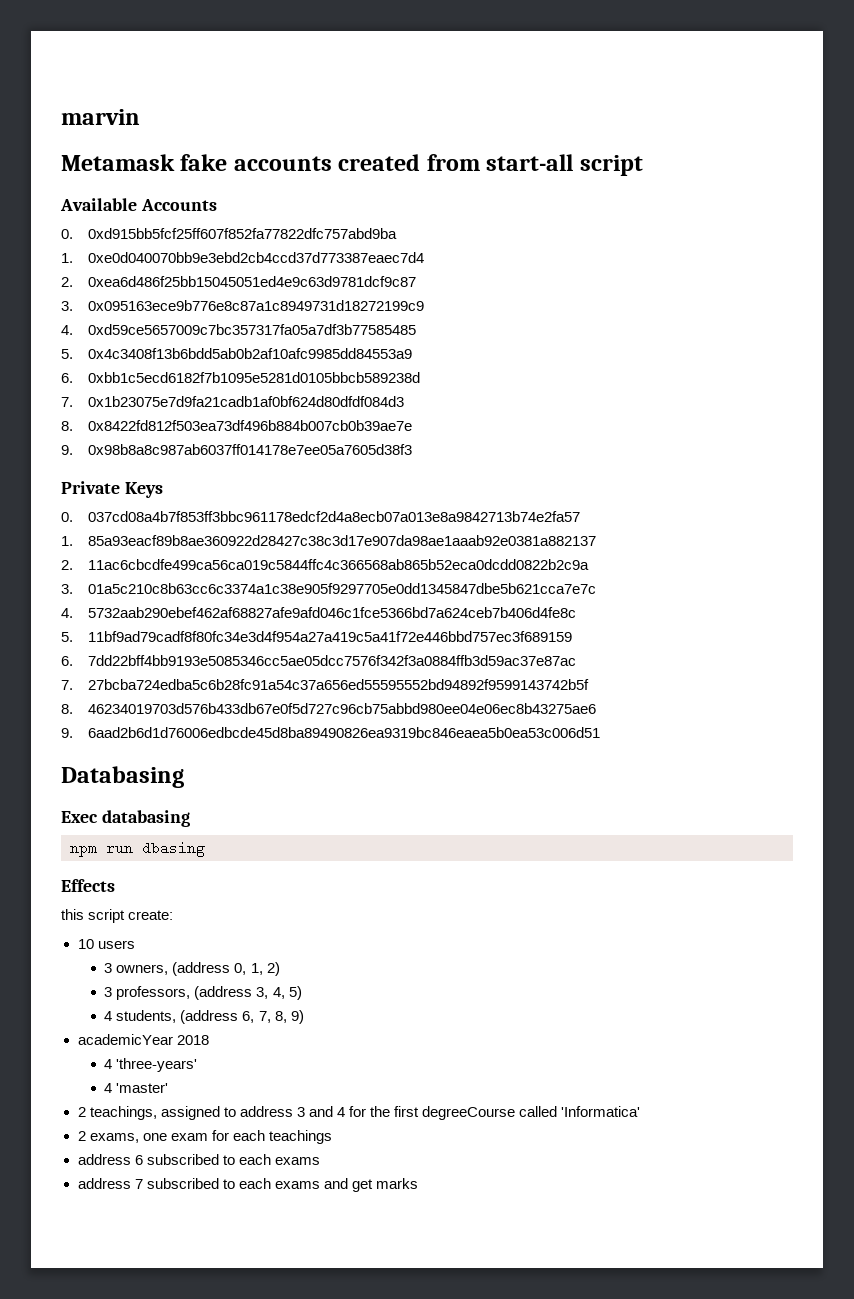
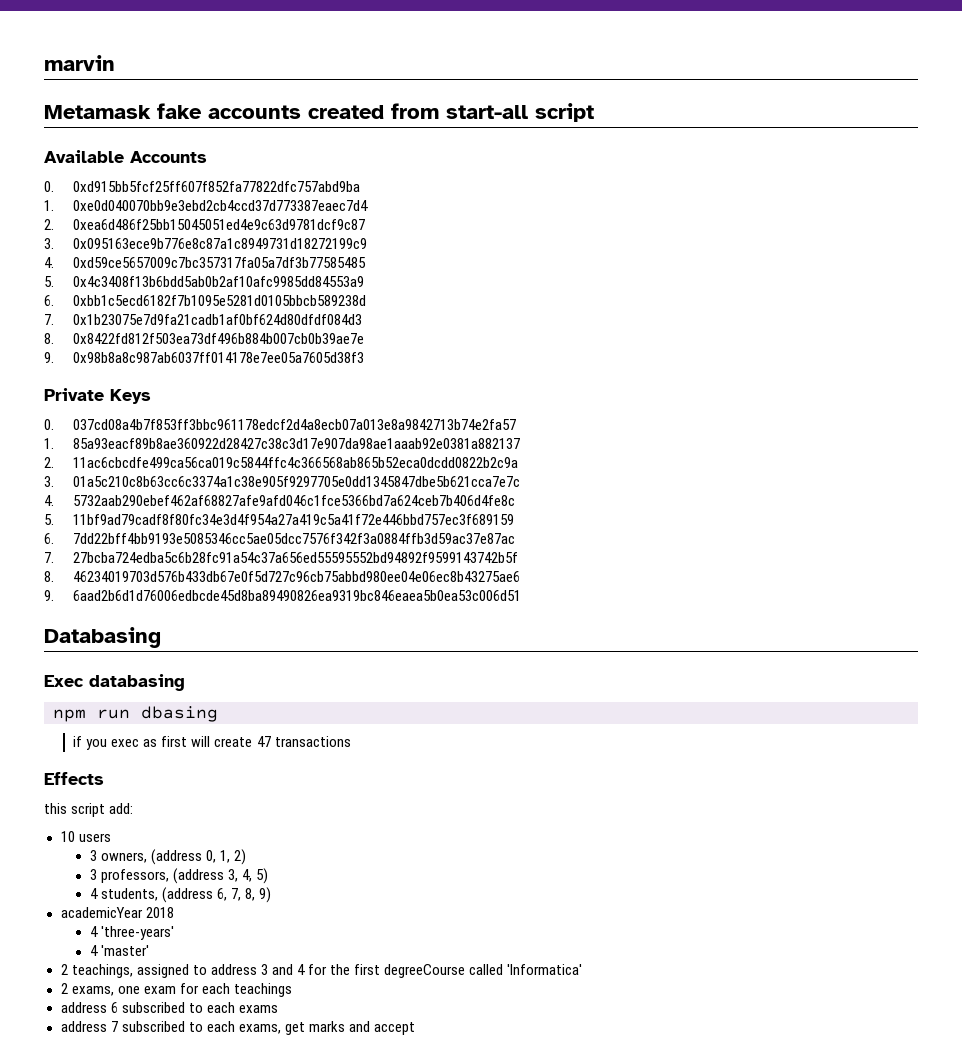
+ if you exec as first will create 47 transactions
- this script create:
+ this script add:
- address 7 subscribed to each exams and get marks
+ address 7 subscribed to each exams, get marks and accept

